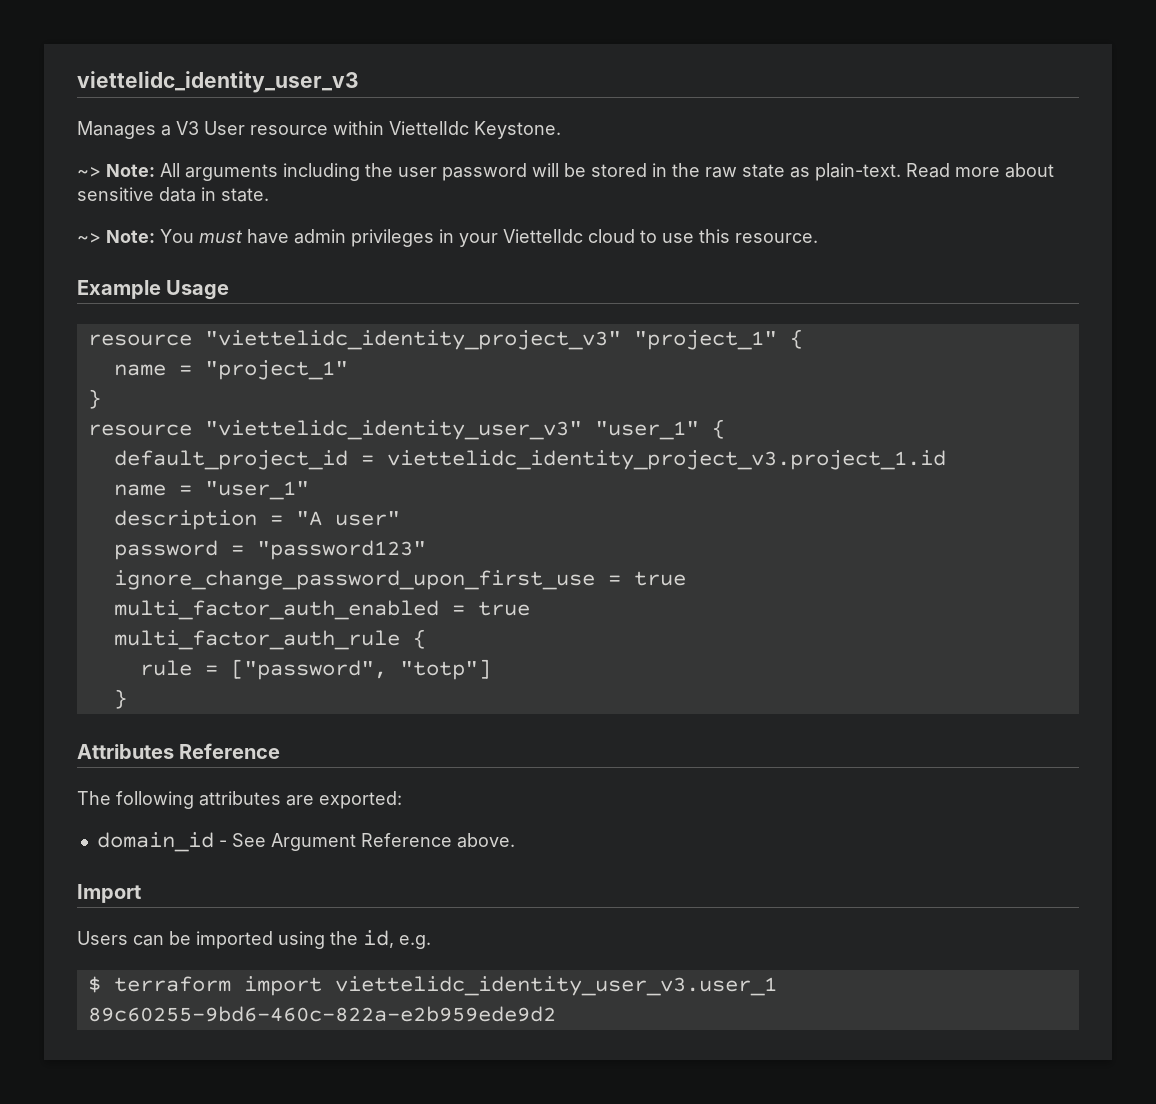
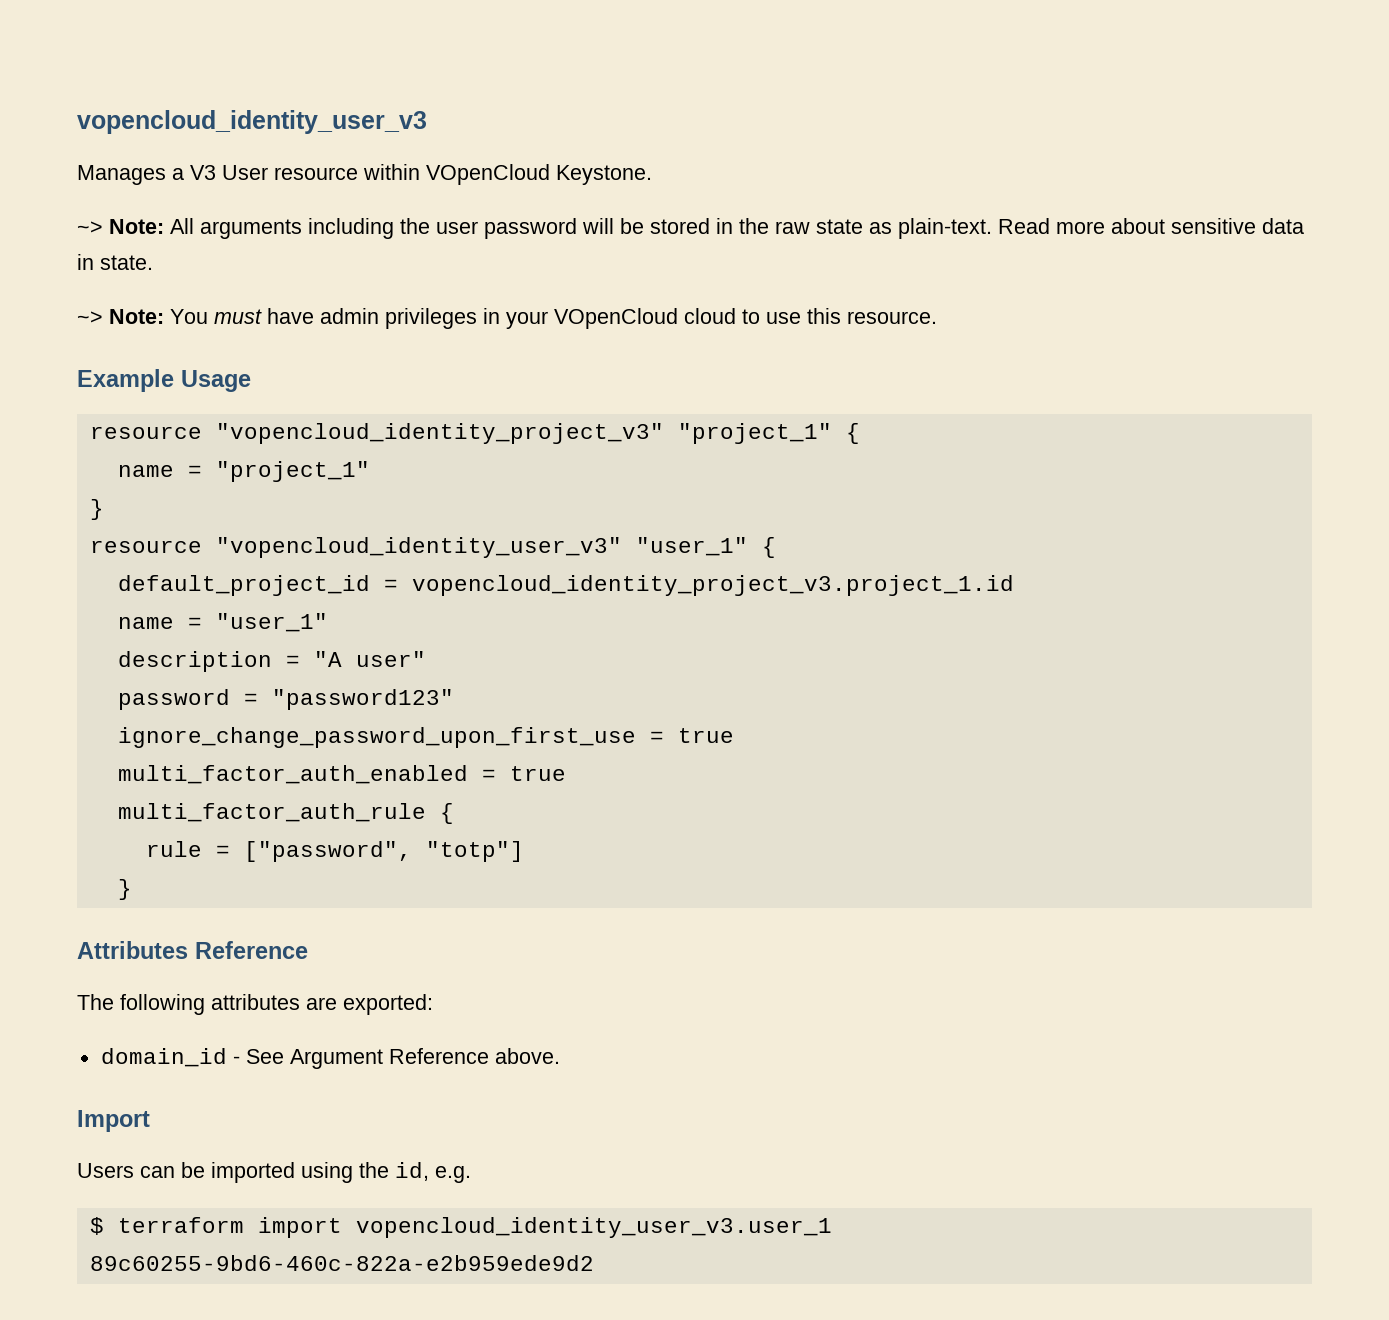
- viettelidc_identity_user_v3
+ vopencloud_identity_user_v3
- Manages a V3 User resource within ViettelIdc Keystone.
+ Manages a V3 User resource within VOpenCloud Keystone.
- ~> Note: You must have admin privileges in your ViettelIdc cloud to use this resource.
+ ~> Note: You must have admin privileges in your VOpenCloud cloud to use this resource.
- resource "viettelidc_identity_project_v3" "project_1" {
+ resource "vopencloud_identity_project_v3" "project_1" {
- resource "viettelidc_identity_user_v3" "user_1" {
+ resource "vopencloud_identity_user_v3" "user_1" {
- default_project_id = viettelidc_identity_project_v3.project_1.id
+ default_project_id = vopencloud_identity_project_v3.project_1.id
- $ terraform import viettelidc_identity_user_v3.user_1 89c60255-9bd6-460c-822a-e2b959ede9d2
+ $ terraform import vopencloud_identity_user_v3.user_1 89c60255-9bd6-460c-822a-e2b959ede9d2

